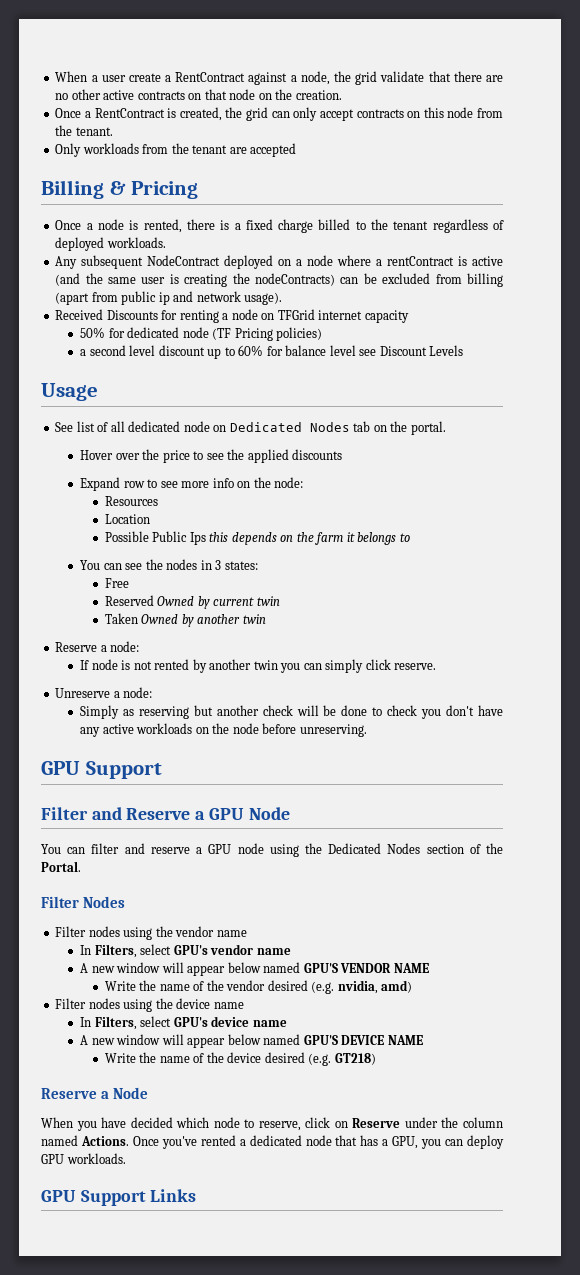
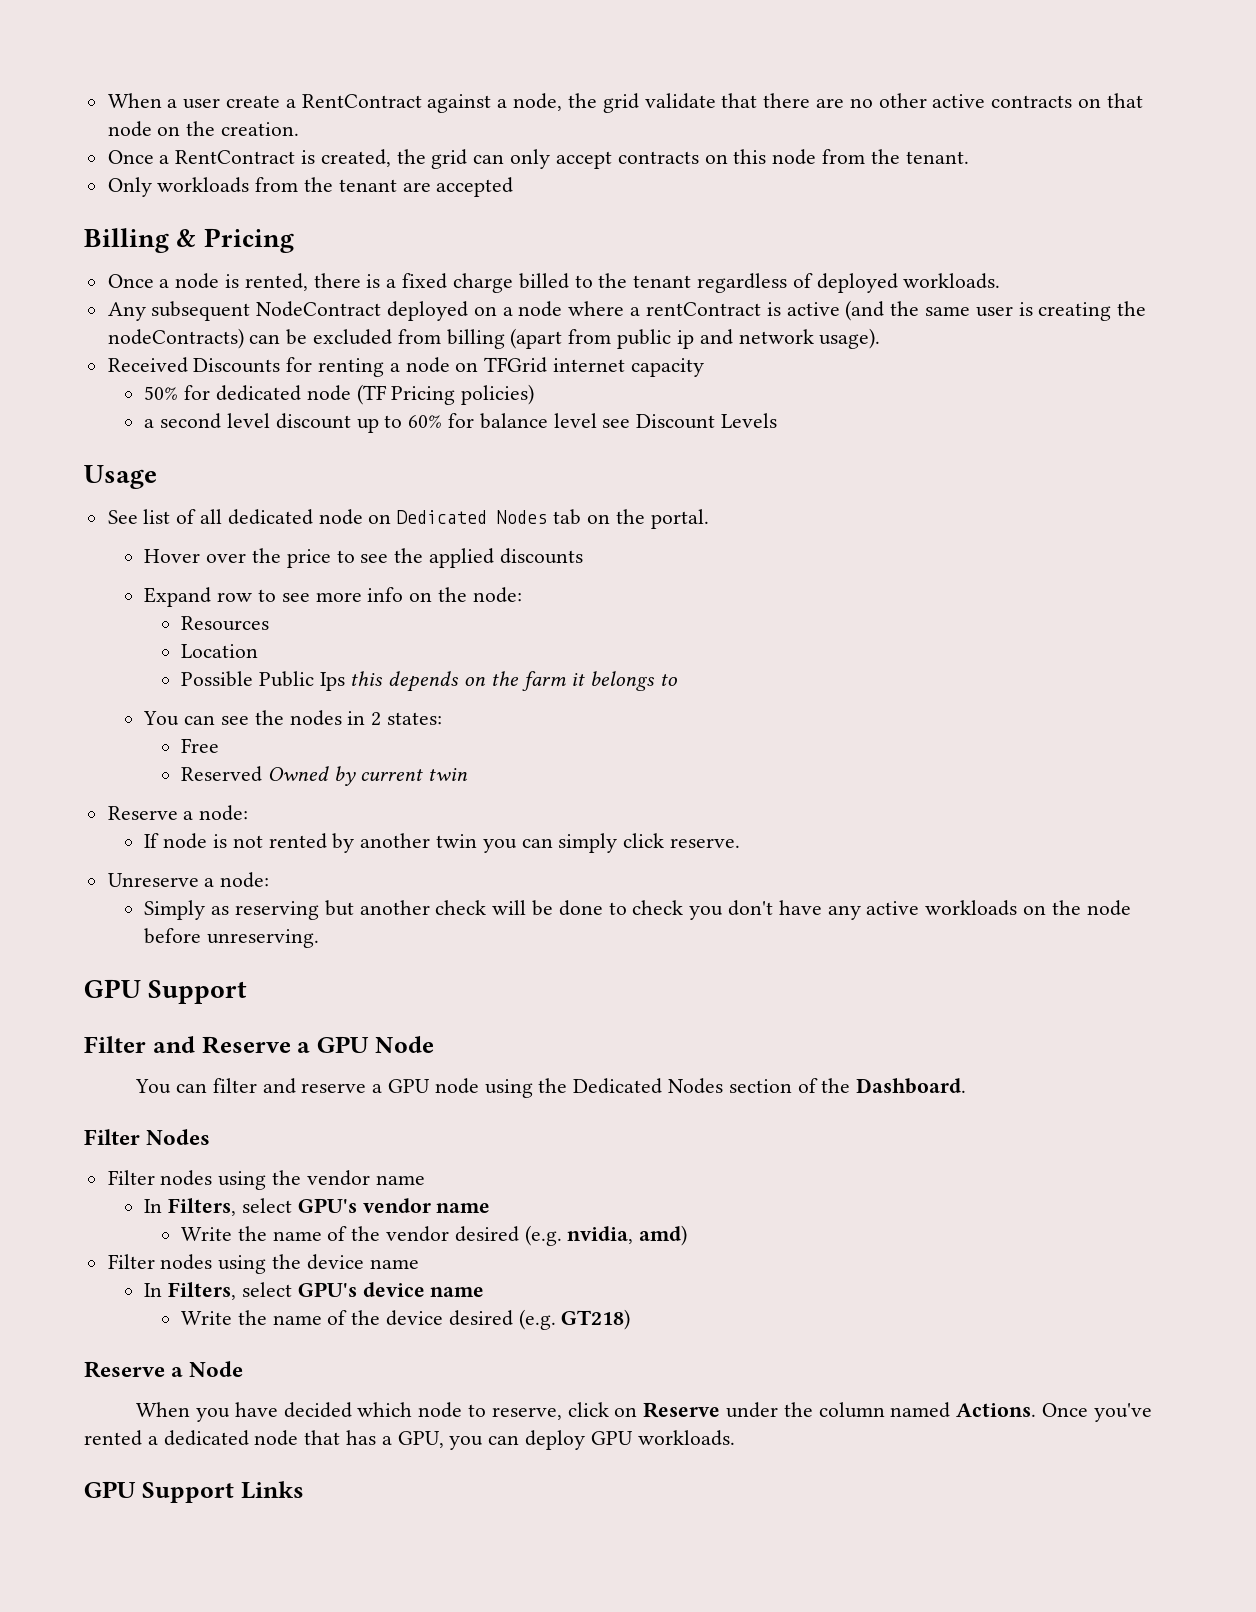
- You can see the nodes in 3 states:
+ You can see the nodes in 2 states:
- Taken Owned by another twin
- You can filter and reserve a GPU node using the Dedicated Nodes section of the Portal.
+ You can filter and reserve a GPU node using the Dedicated Nodes section of the Dashboard.
- A new window will appear below named GPU'S VENDOR NAME
- A new window will appear below named GPU'S DEVICE NAME

